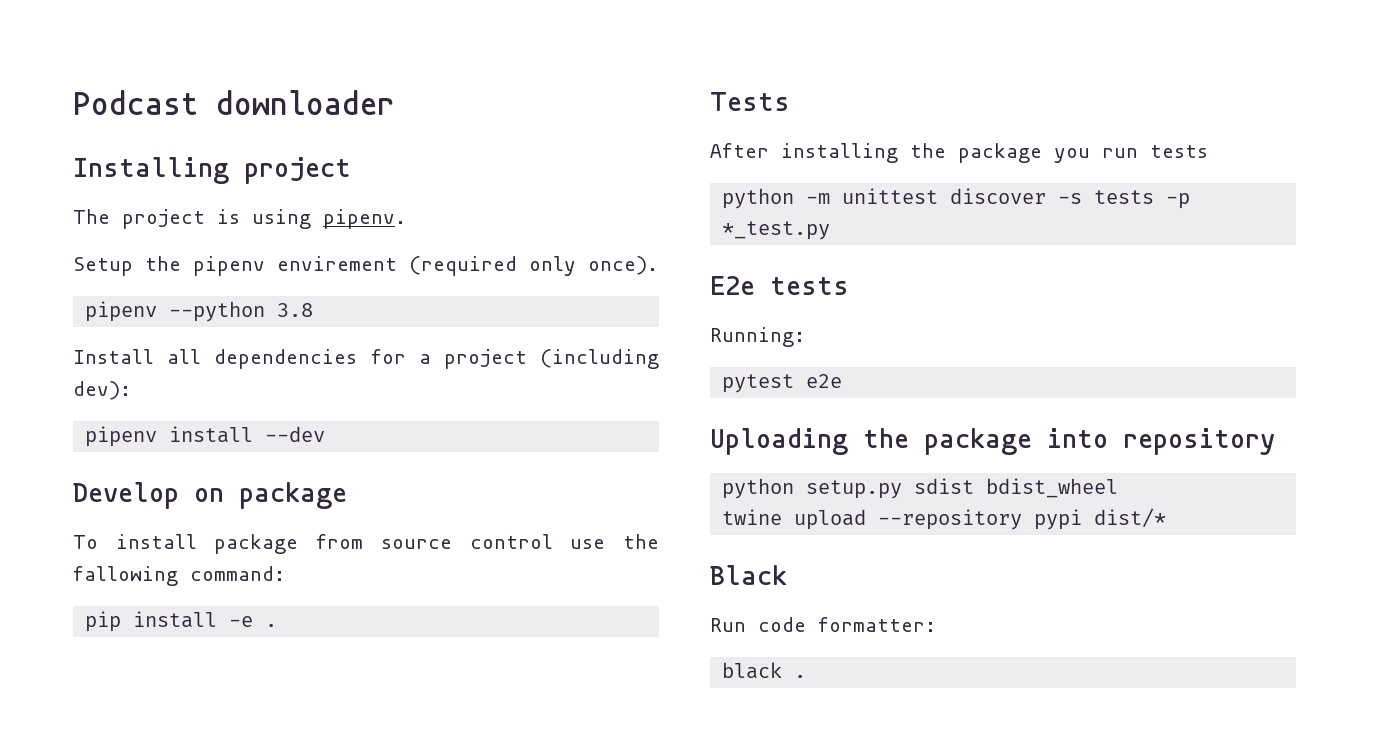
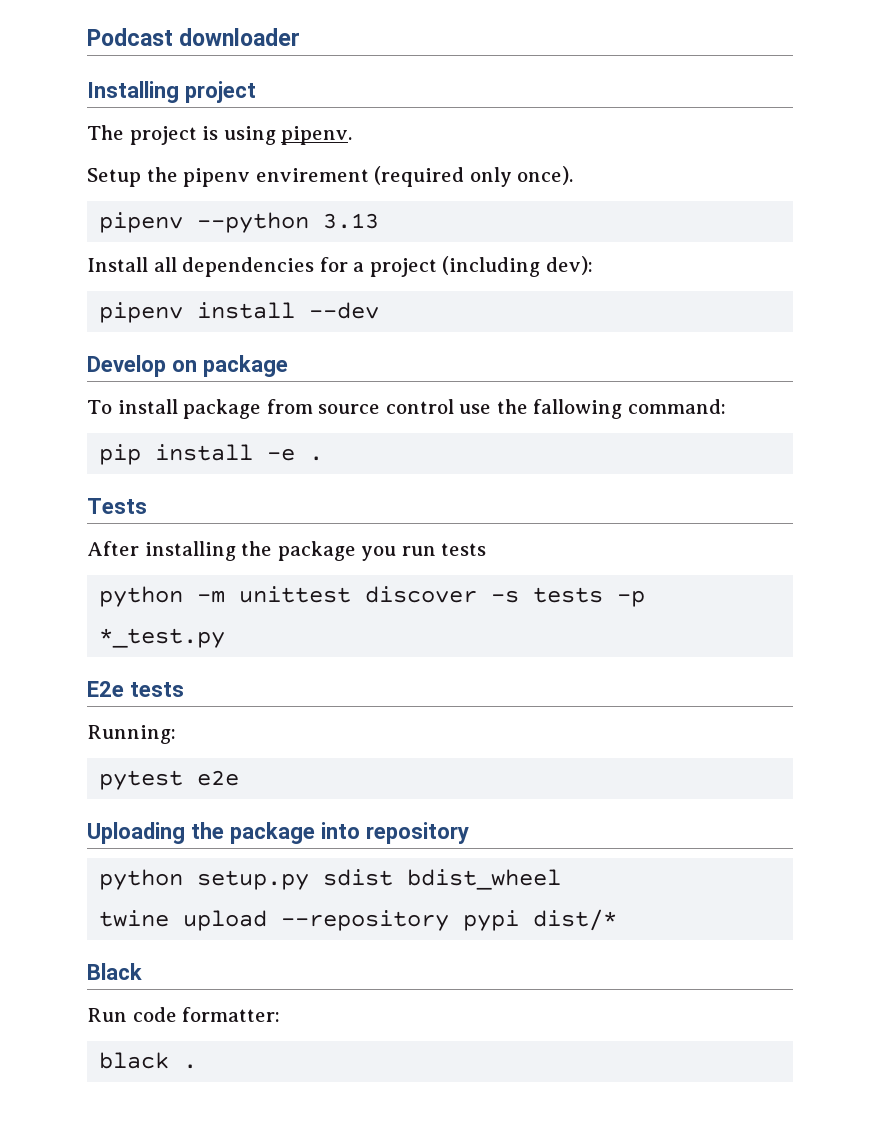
- pipenv --python 3.8
+ pipenv --python 3.13

